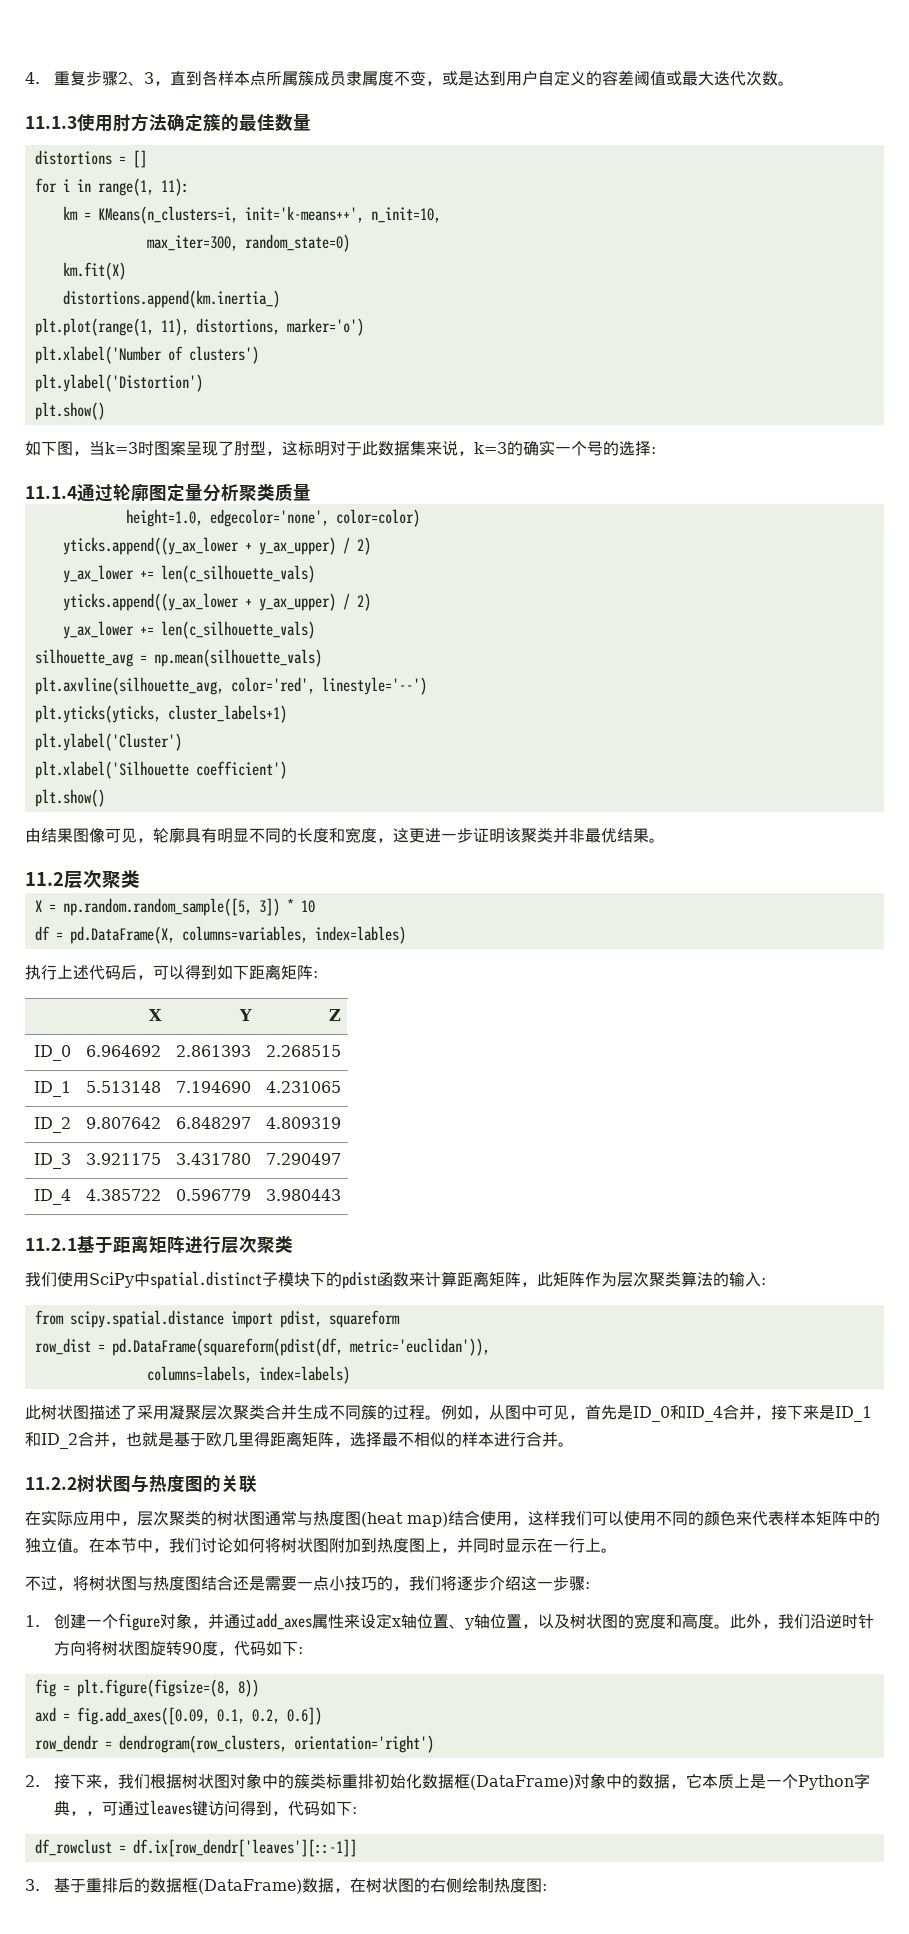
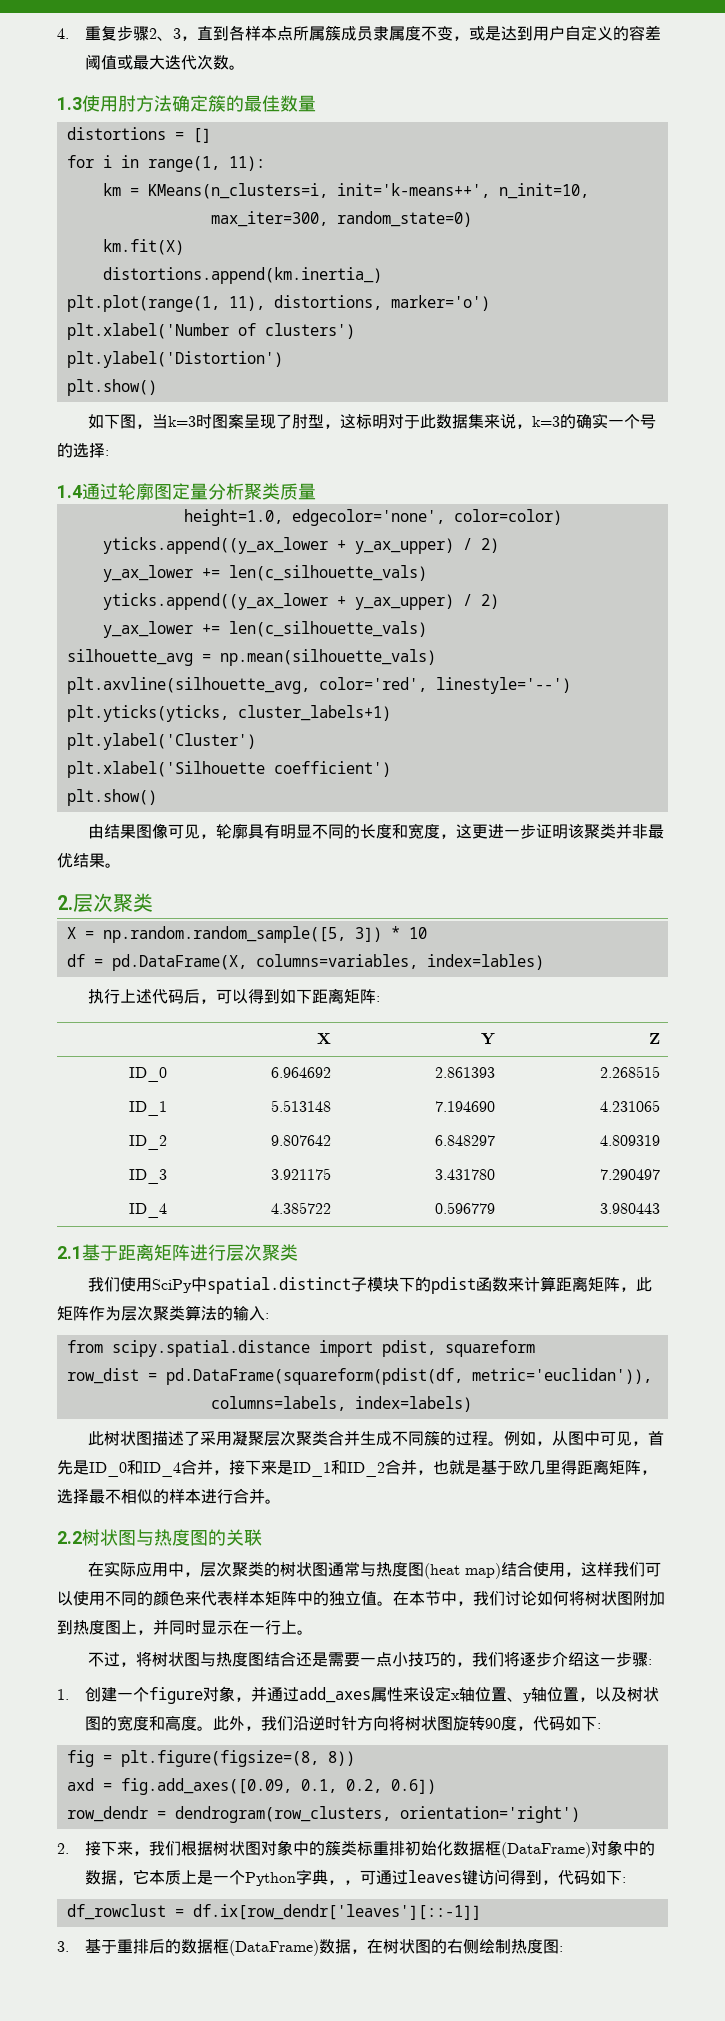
- 11.1.3使用肘方法确定簇的最佳数量
+ 1.3使用肘方法确定簇的最佳数量
- 11.1.4通过轮廓图定量分析聚类质量
+ 1.4通过轮廓图定量分析聚类质量
- 11.2层次聚类
+ 2.层次聚类
- 11.2.1基于距离矩阵进行层次聚类
+ 2.1基于距离矩阵进行层次聚类
- 11.2.2树状图与热度图的关联
+ 2.2树状图与热度图的关联

